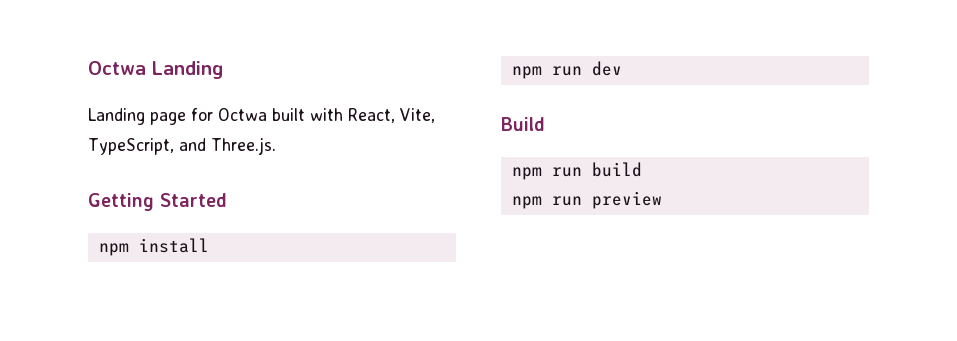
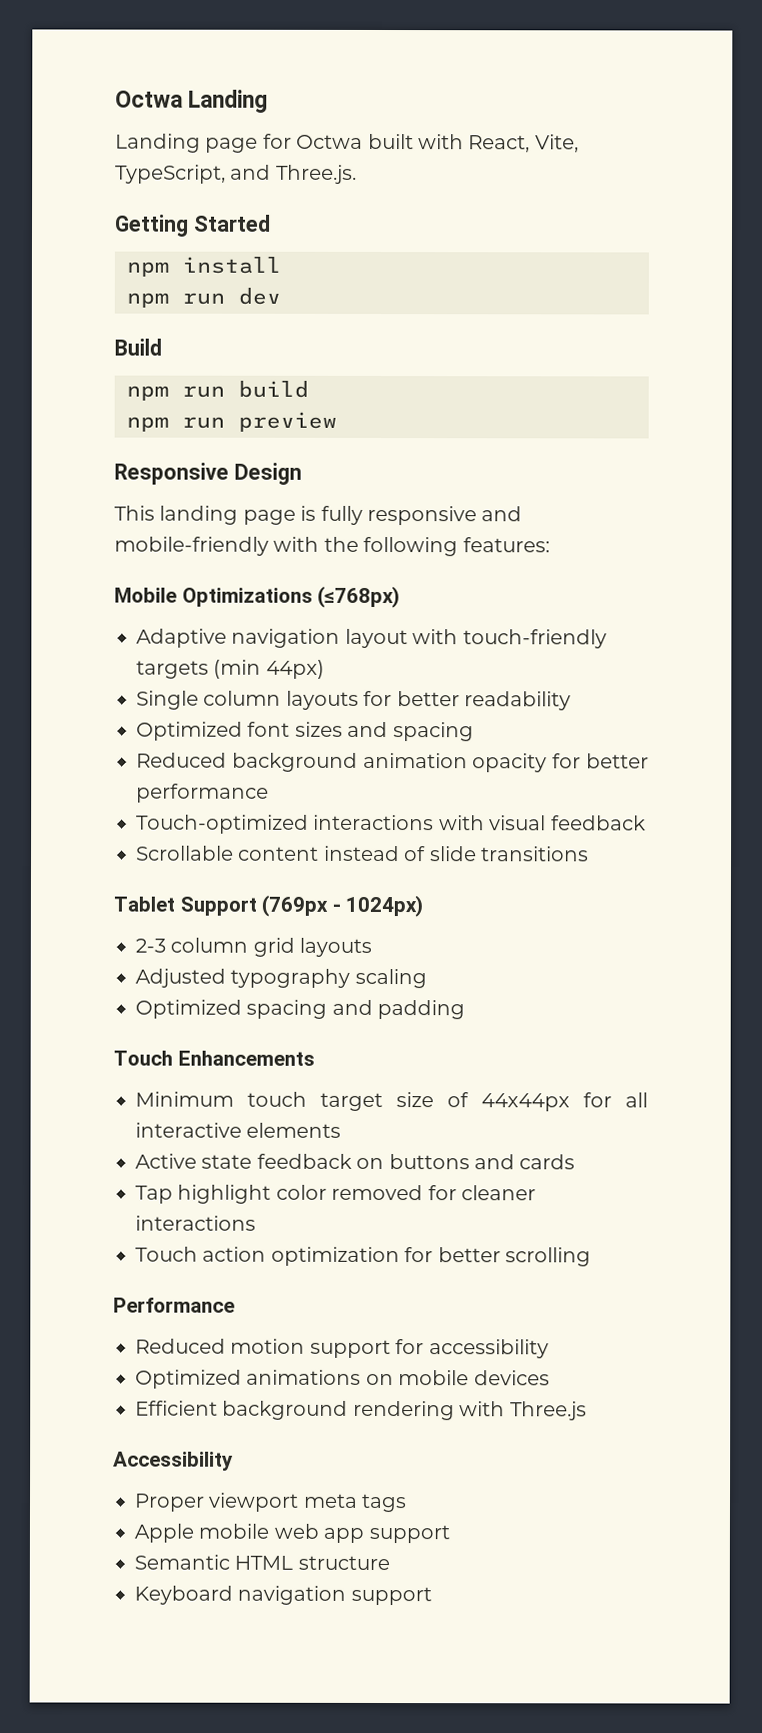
+ Responsive Design
+ This landing page is fully responsive and mobile-friendly with the following features:
+ Mobile Optimizations (≤768px)
+ Adaptive navigation layout with touch-friendly targets (min 44px)
+ Single column layouts for better readability
+ Optimized font sizes and spacing
+ Reduced background animation opacity for better performance
+ Touch-optimized interactions with visual feedback
+ Scrollable content instead of slide transitions
+ Tablet Support (769px - 1024px)
+ 2-3 column grid layouts
+ Adjusted typography scaling
+ Optimized spacing and padding
+ Touch Enhancements
+ Minimum touch target size of 44x44px for all interactive elements
+ Active state feedback on buttons and cards
+ Tap highlight color removed for cleaner interactions
+ Touch action optimization for better scrolling
+ Performance
+ Reduced motion support for accessibility
+ Optimized animations on mobile devices
+ Efficient background rendering with Three.js
+ Accessibility
+ Proper viewport meta tags
+ Apple mobile web app support
+ Semantic HTML structure
+ Keyboard navigation support

